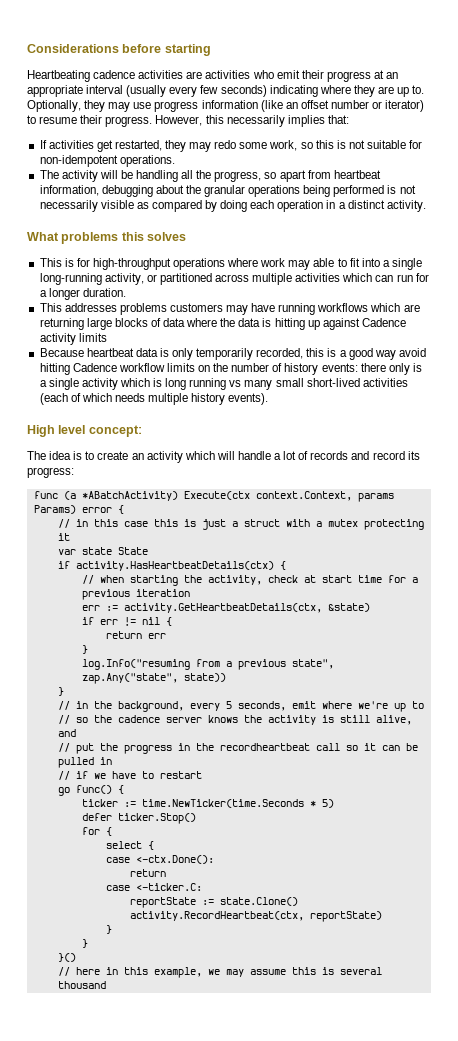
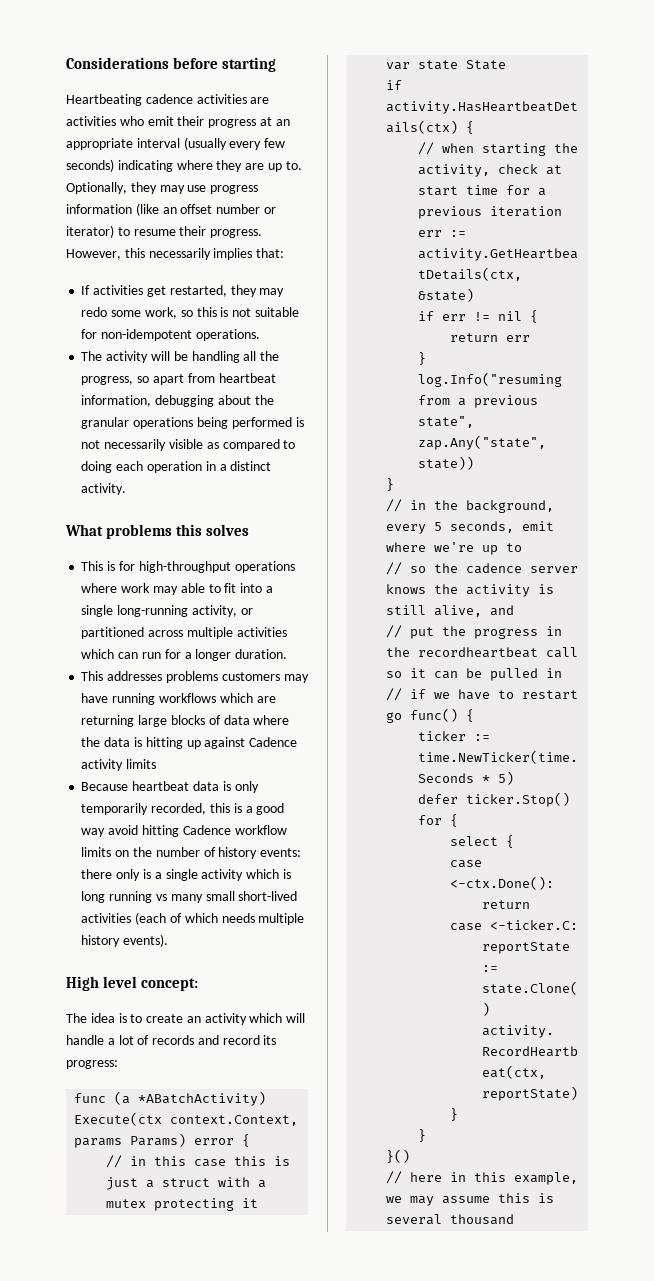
- The activity will be handling all the progress, so apart from heartbeat information, debugging about the granular operations being performed is not necessarily visible as compared by doing each operation in a distinct activity.
+ The activity will be handling all the progress, so apart from heartbeat information, debugging about the granular operations being performed is not necessarily visible as compared to doing each operation in a distinct activity.

